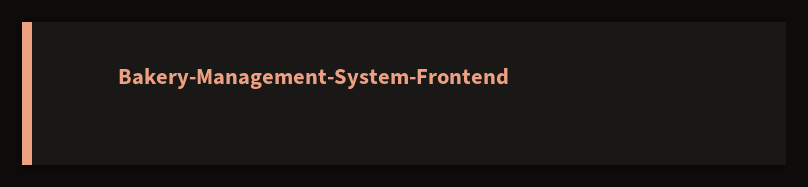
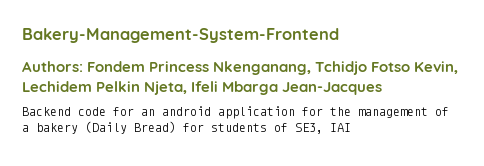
+ Authors: Fondem Princess Nkenganang, Tchidjo Fotso Kevin, Lechidem Pelkin Njeta, Ifeli Mbarga Jean-Jacques
+ Backend code for an android application for the management of a bakery (Daily Bread) for students of SE3, IAI

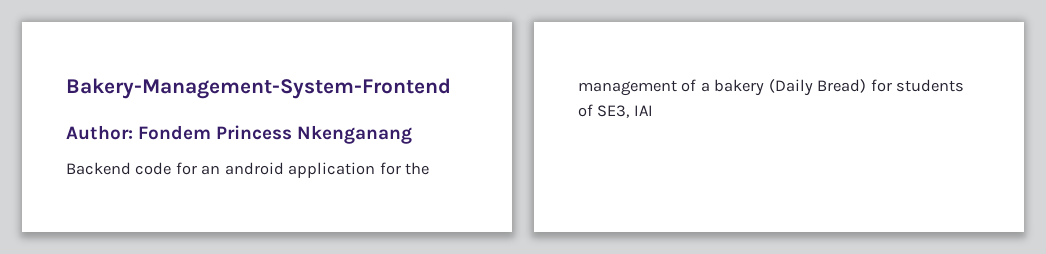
- Authors: Fondem Princess Nkenganang, Tchidjo Fotso Kevin, Lechidem Pelkin Njeta, Ifeli Mbarga Jean-Jacques
+ Author: Fondem Princess Nkenganang

